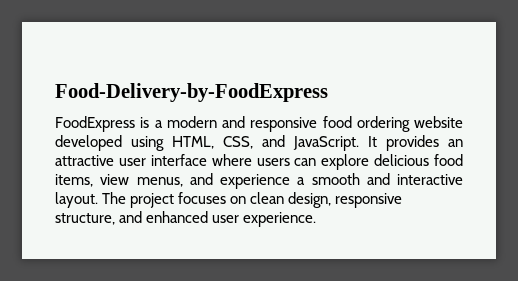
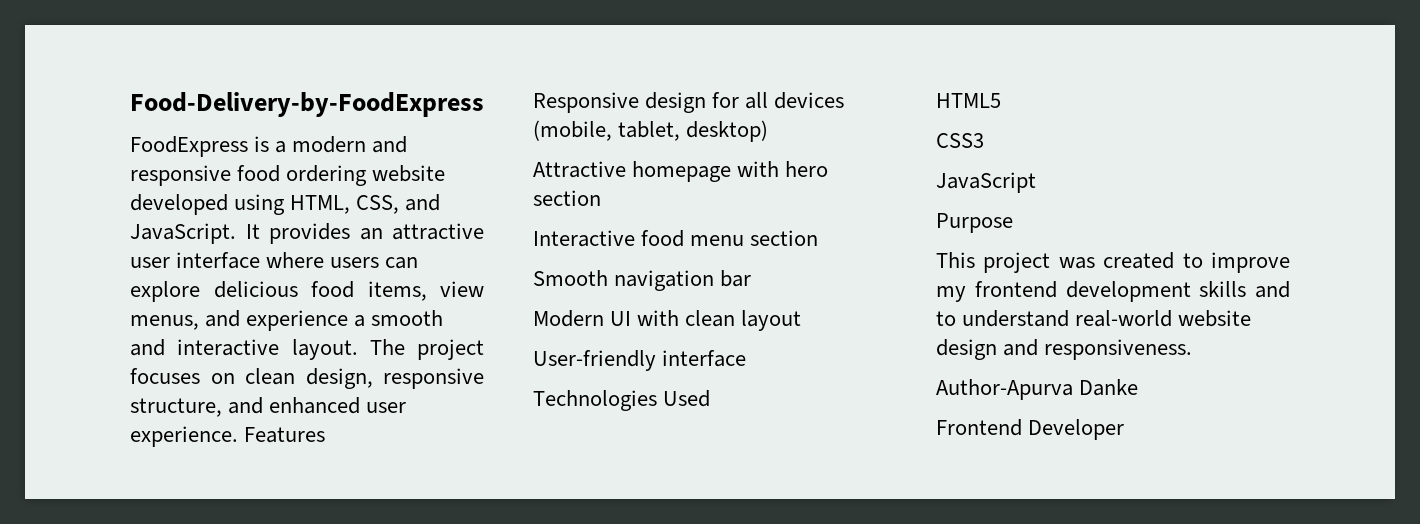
+ Features
+ Responsive design for all devices (mobile, tablet, desktop)
+ Attractive homepage with hero section
+ Interactive food menu section
+ Smooth navigation bar
+ Modern UI with clean layout
+ User-friendly interface
+ Technologies Used
+ HTML5
+ CSS3
+ JavaScript
+ Purpose
+ This project was created to improve my frontend development skills and to understand real-world website design and responsiveness.
+ Author-Apurva Danke
+ Frontend Developer

